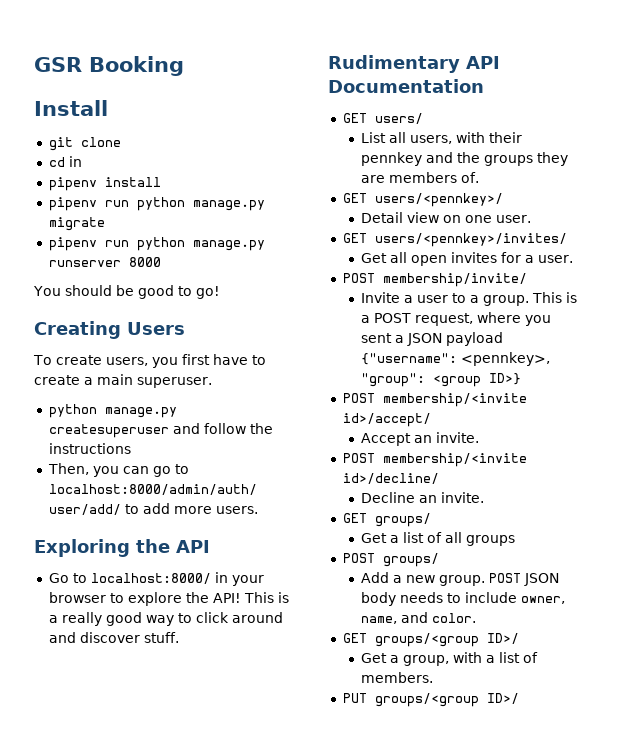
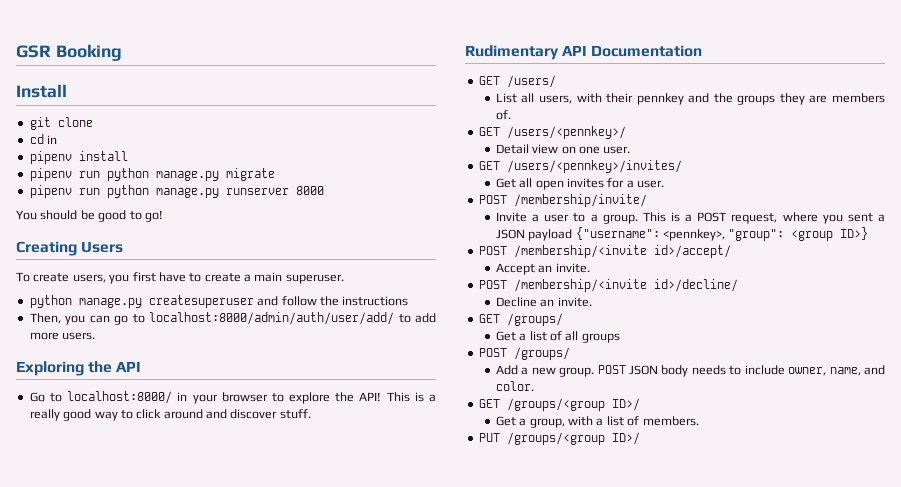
- GET users/
+ GET /users/
- GET users/<pennkey>/
+ GET /users/<pennkey>/
- GET users/<pennkey>/invites/
+ GET /users/<pennkey>/invites/
- POST membership/invite/
+ POST /membership/invite/
- POST membership/<invite id>/accept/
+ POST /membership/<invite id>/accept/
- POST membership/<invite id>/decline/
+ POST /membership/<invite id>/decline/
- GET groups/
+ GET /groups/
- POST groups/
+ POST /groups/
- GET groups/<group ID>/
+ GET /groups/<group ID>/
- PUT groups/<group ID>/
+ PUT /groups/<group ID>/

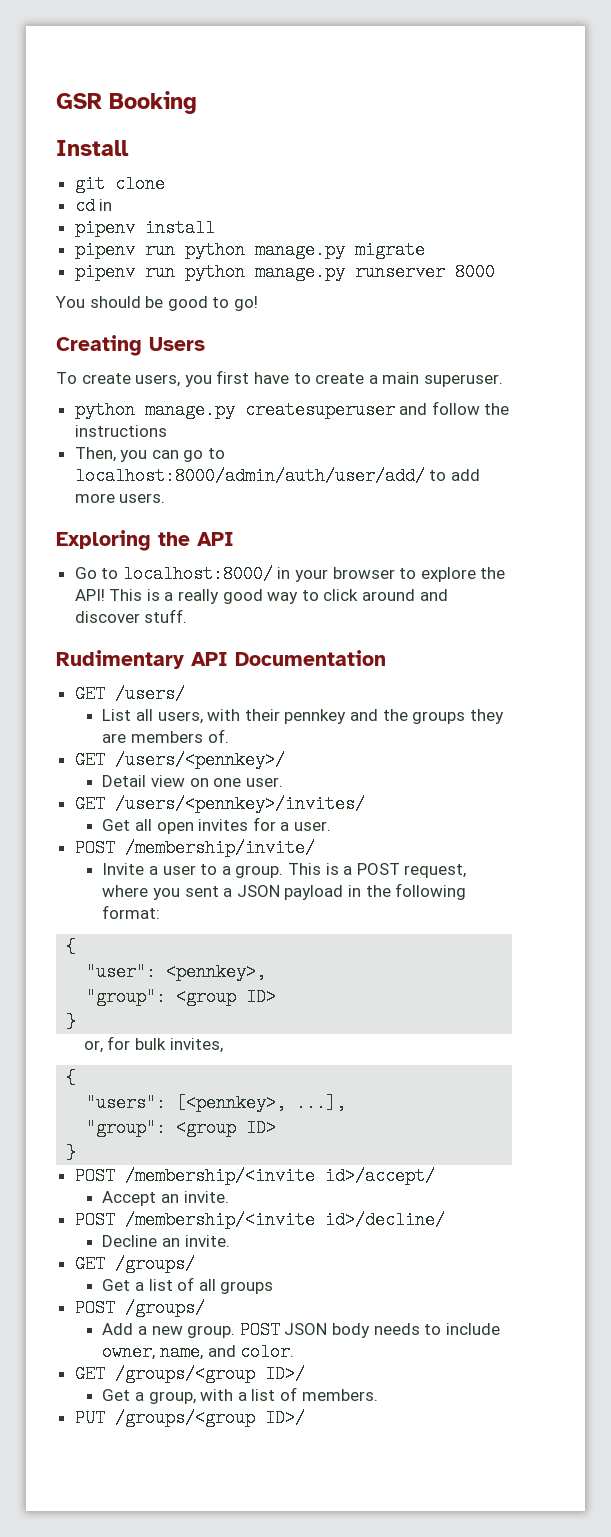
- This is a POST request, where you sent a JSON payload {"username": <pennkey>, "group": <group ID>}
+ This is a POST request, where you sent a JSON payload in the following format:
+ {
+ "user": <pennkey>,
+ "group": <group ID>
+ }
+ or, for bulk invites,
+ {
+ "users": [<pennkey>, ...],
+ "group": <group ID>
+ }

